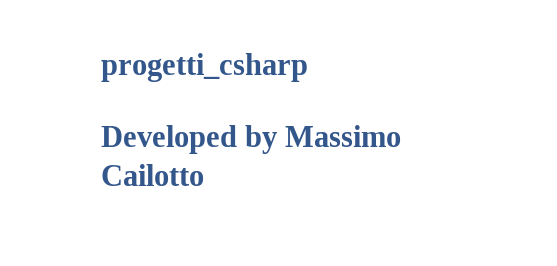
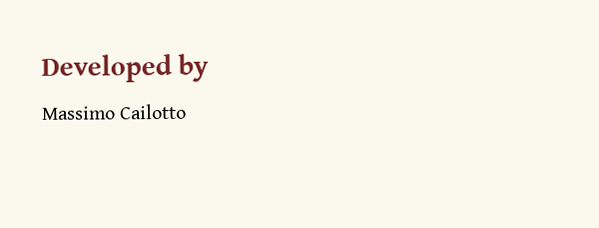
- progetti_csharp
- Developed by Massimo Cailotto
+ Developed by
+ Massimo Cailotto

